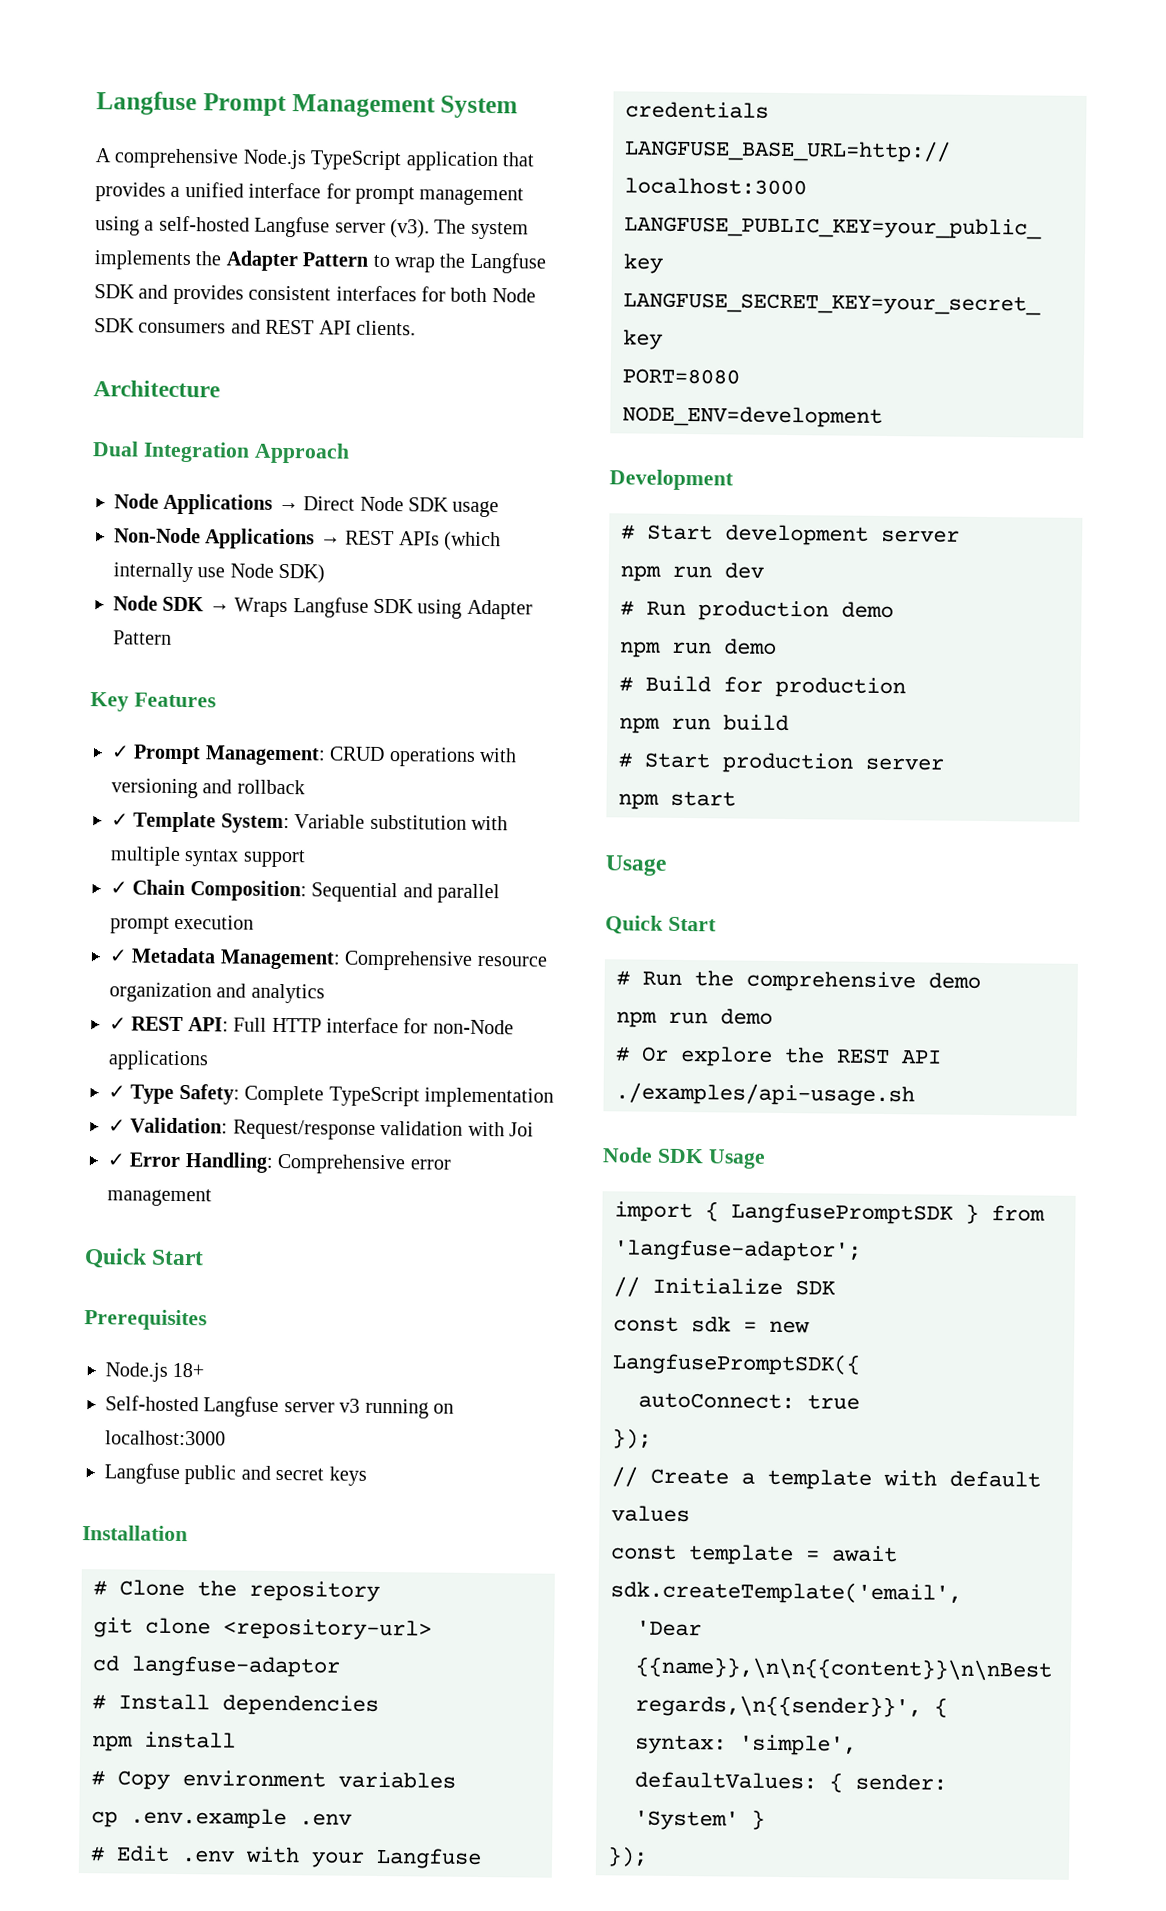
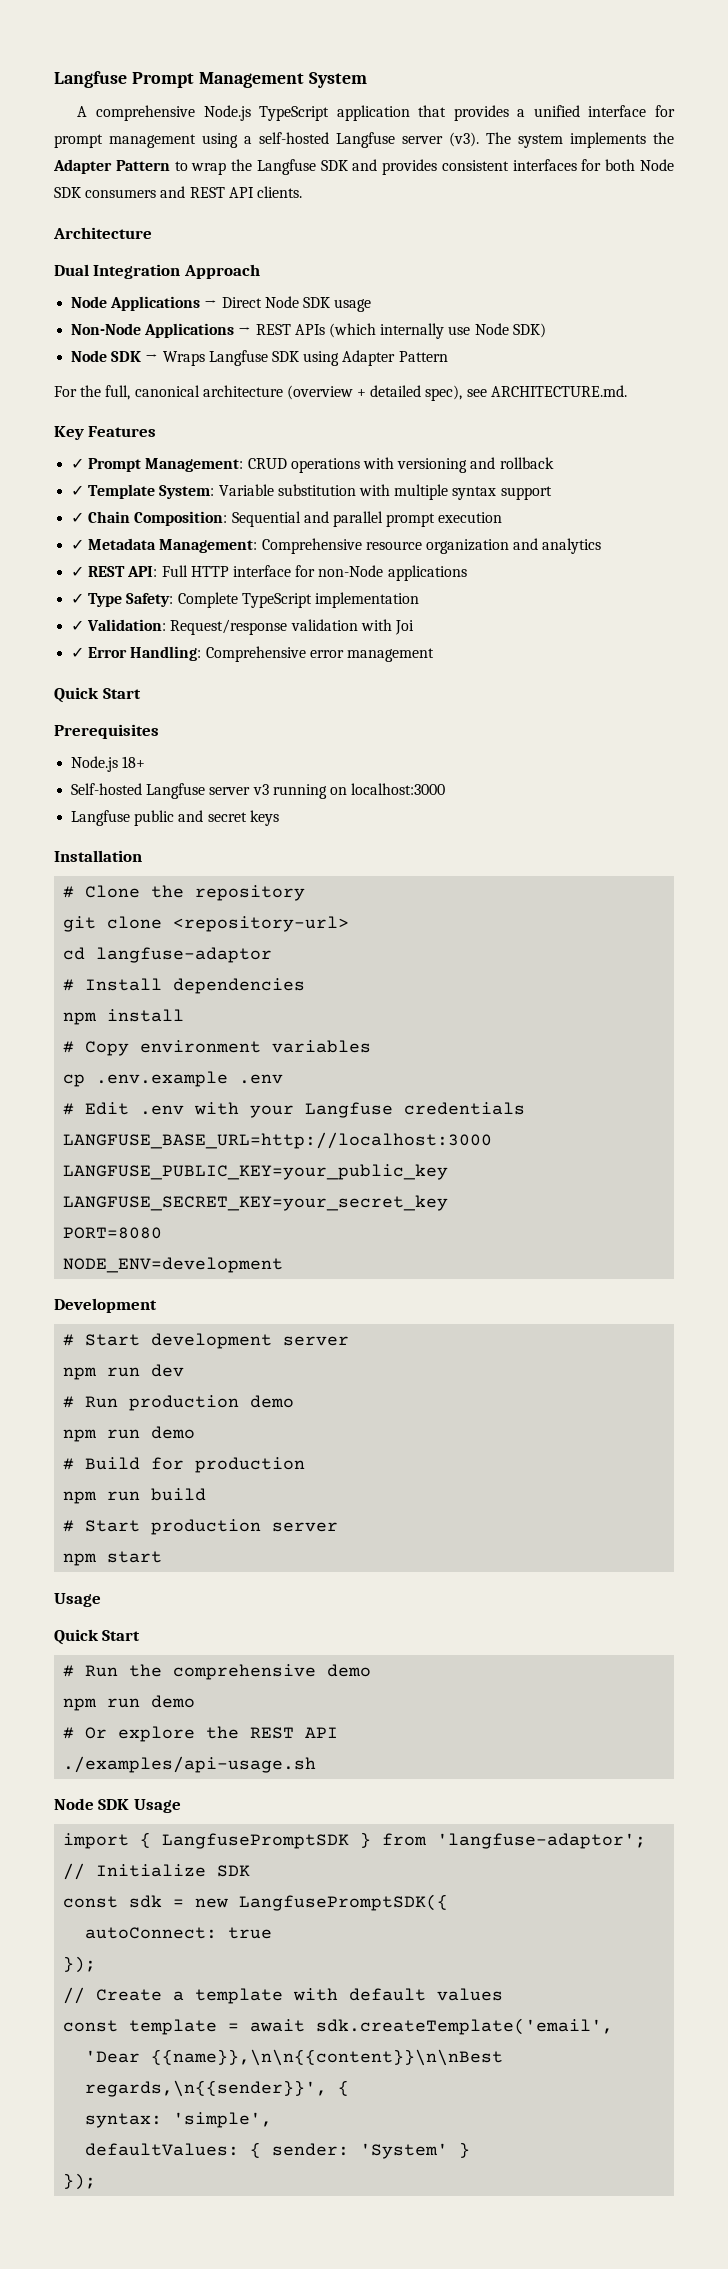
+ For the full, canonical architecture (overview + detailed spec), see ARCHITECTURE.md.

